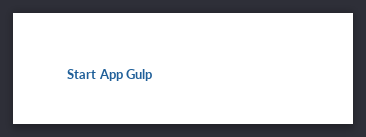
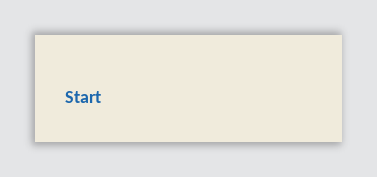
- Start App Gulp
+ Start

